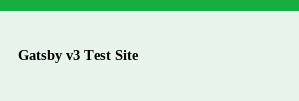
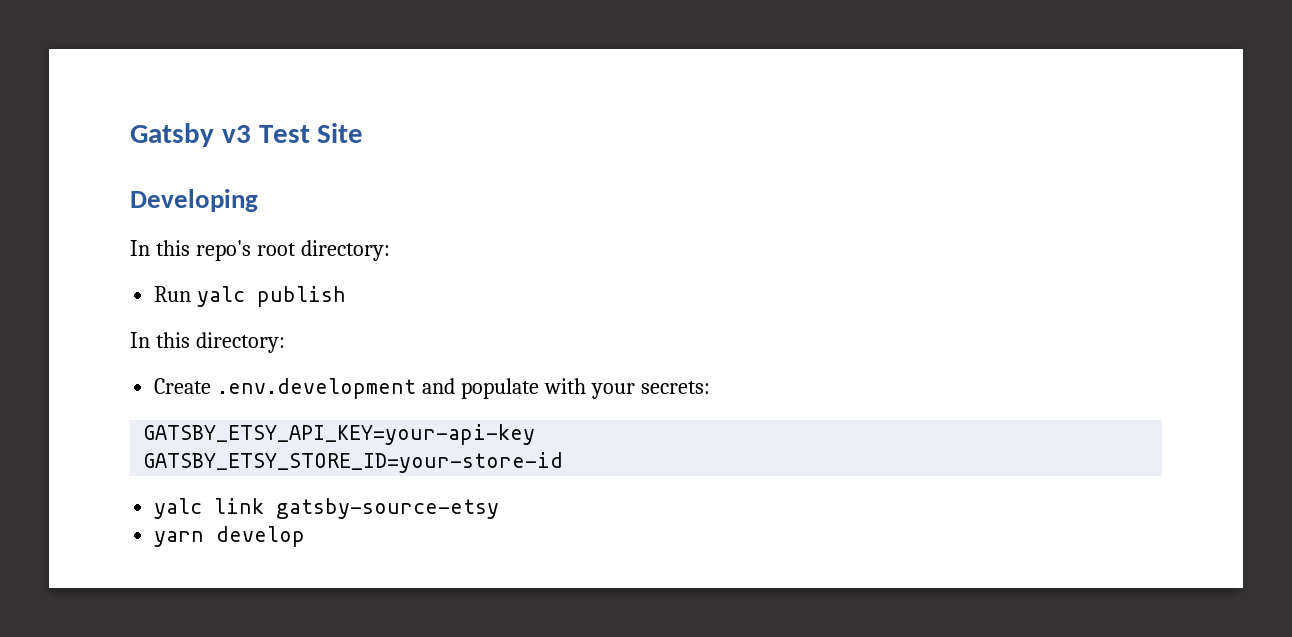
+ Developing
+ In this repo's root directory:
+ Run yalc publish
+ In this directory:
+ Create .env.development and populate with your secrets:
+ GATSBY_ETSY_API_KEY=your-api-key
+ GATSBY_ETSY_STORE_ID=your-store-id
+ yalc link gatsby-source-etsy
+ yarn develop

